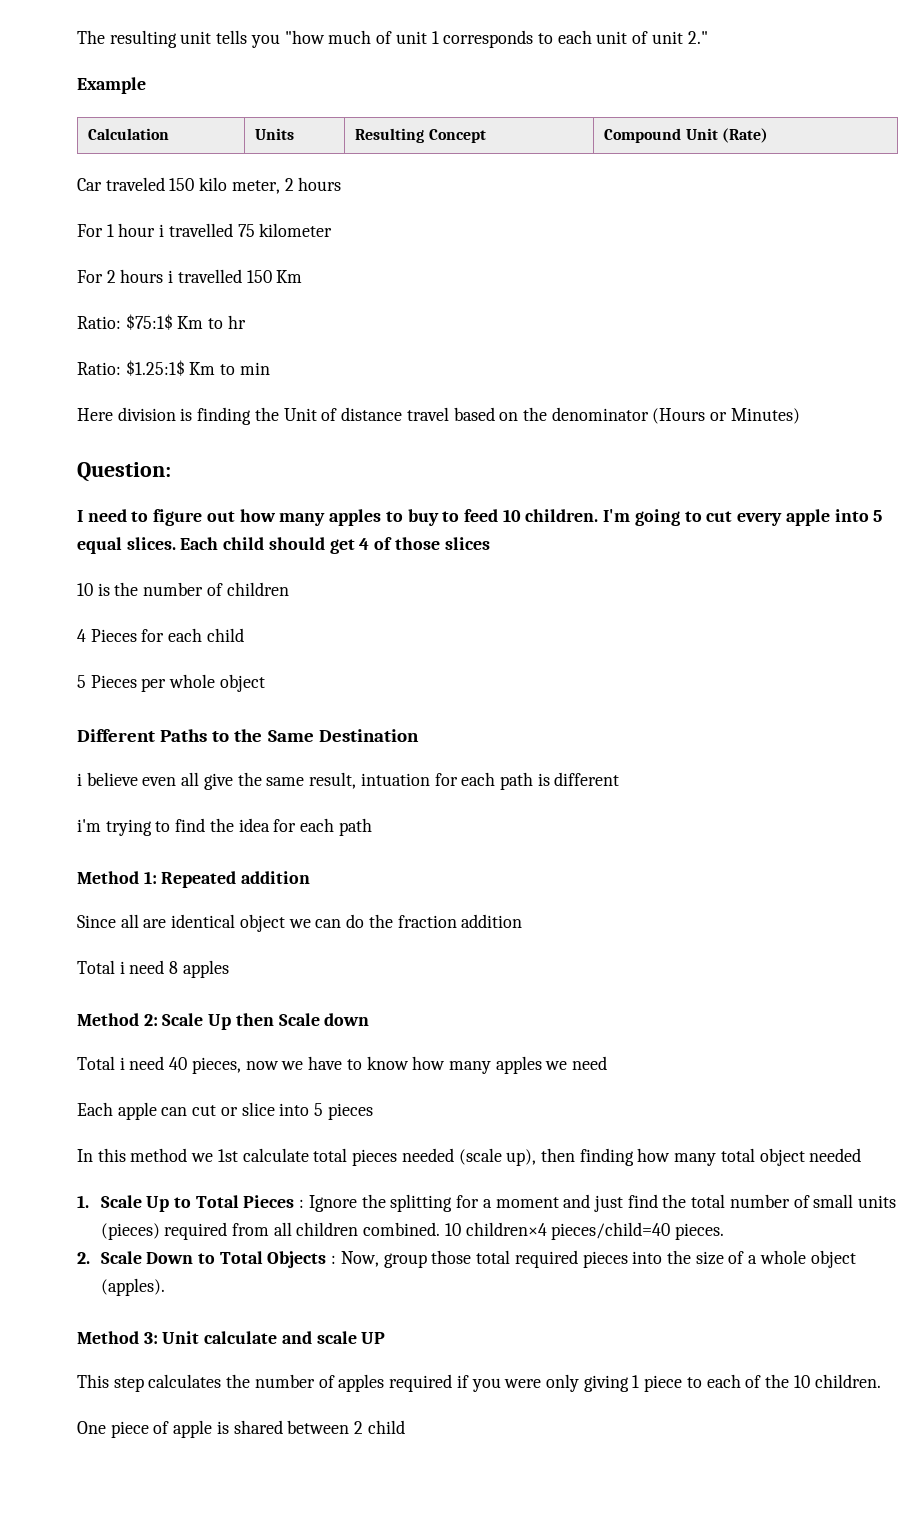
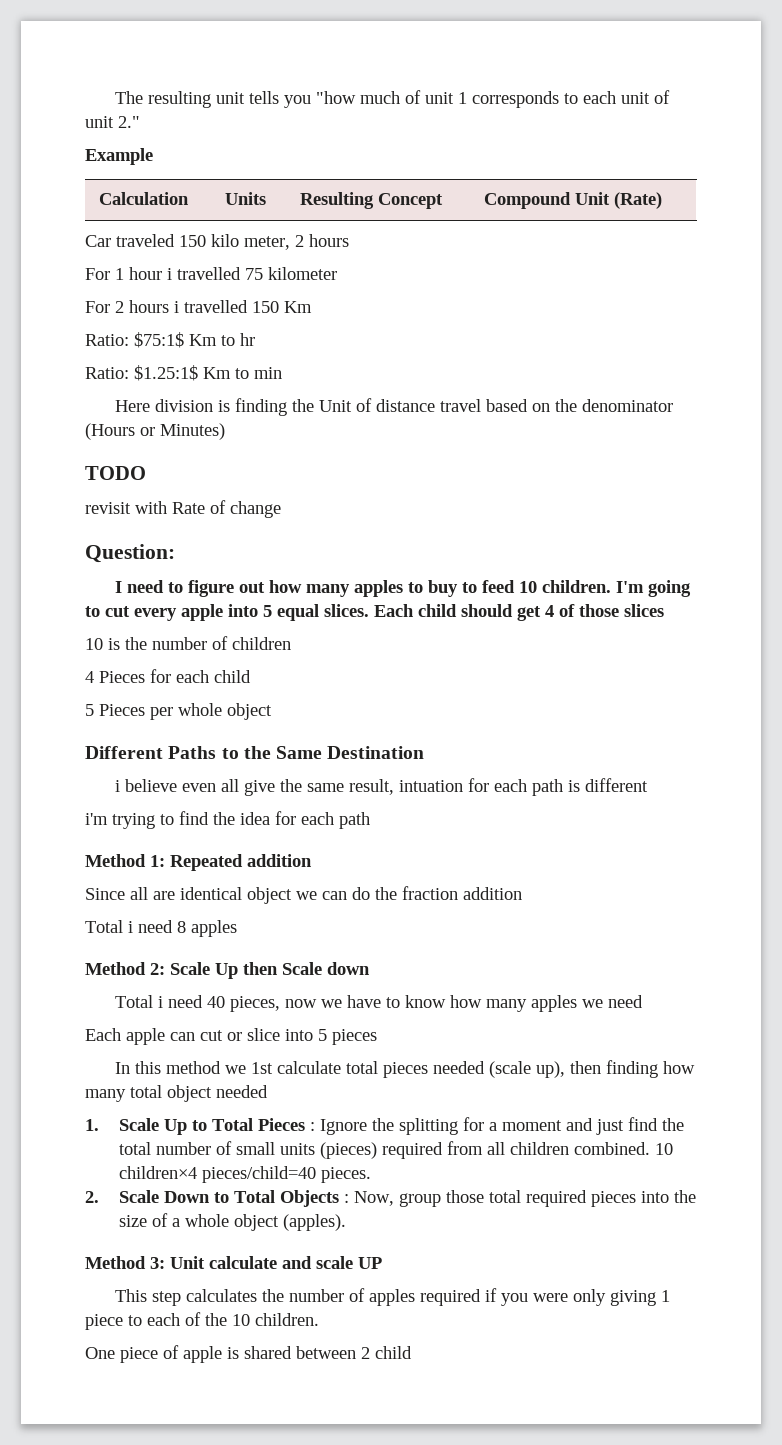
+ TODO
+ revisit with Rate of change

